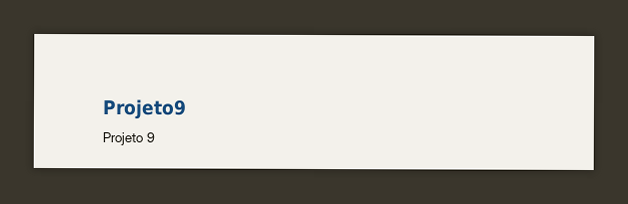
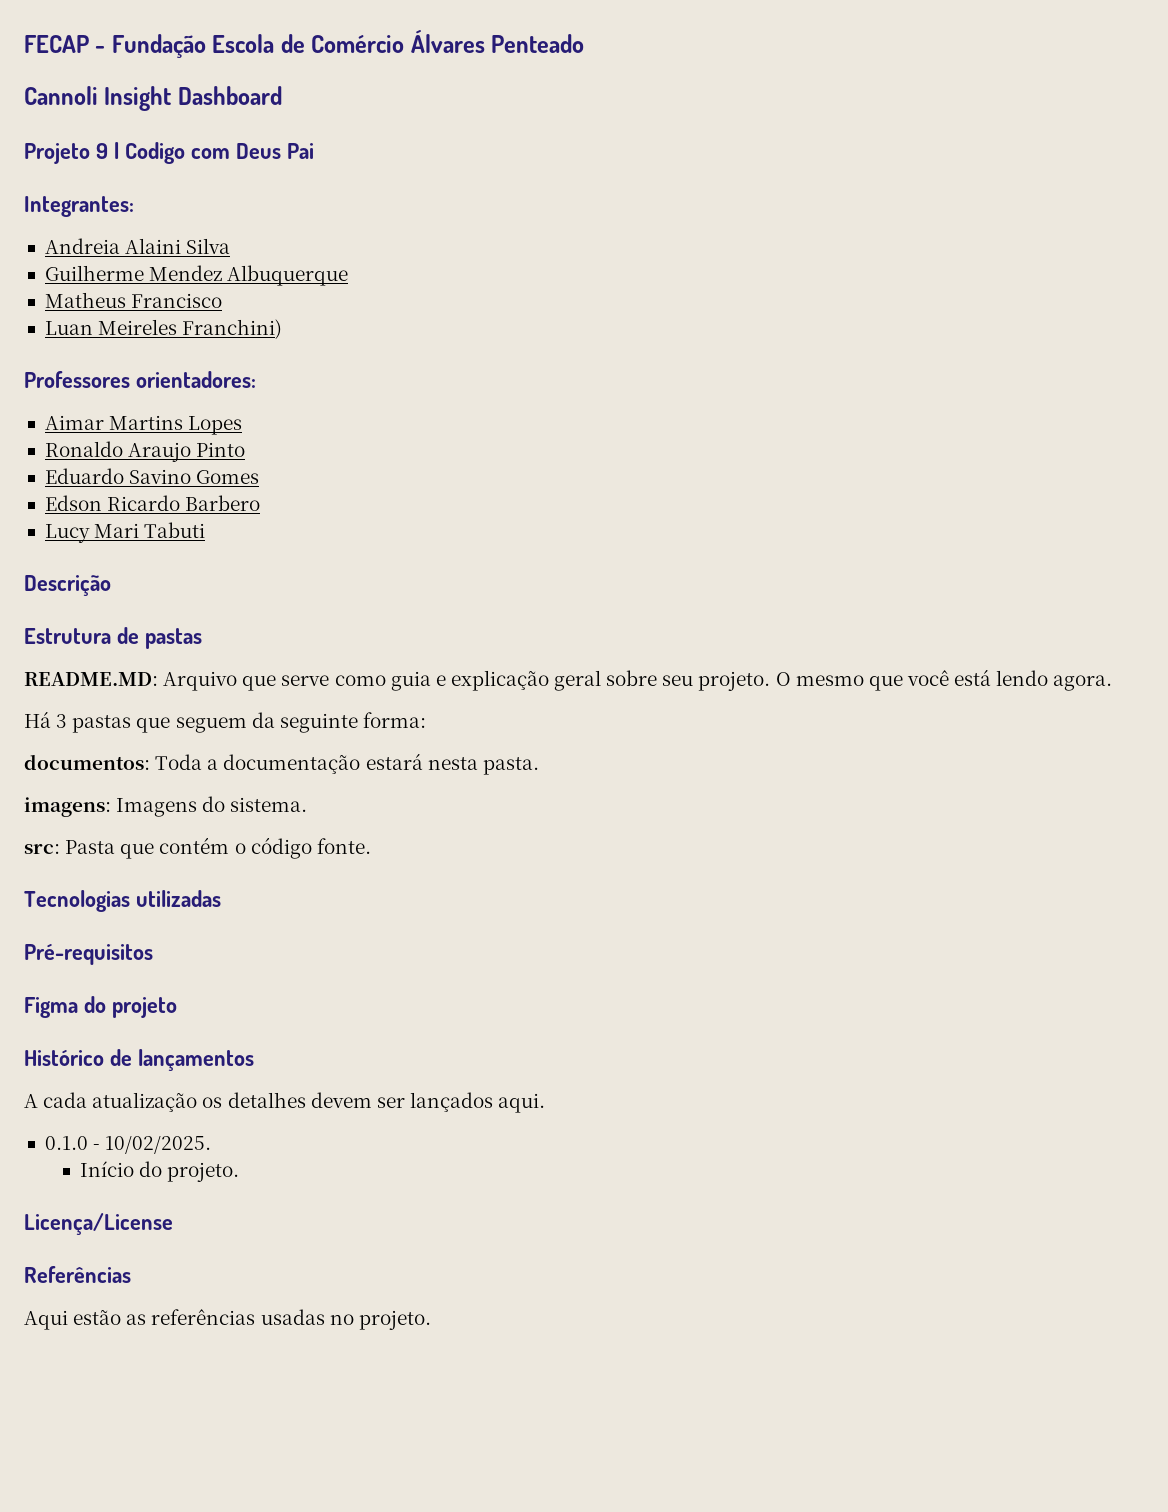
- Projeto9
- Projeto 9
+ FECAP - Fundação Escola de Comércio Álvares Penteado
+ Cannoli Insight Dashboard
+ Projeto 9 | Codigo com Deus Pai
+ Integrantes:
+ Andreia Alaini Silva
+ Guilherme Mendez Albuquerque
+ Matheus Francisco
+ Luan Meireles Franchini)
+ Professores orientadores:
+ Aimar Martins Lopes
+ Ronaldo Araujo Pinto
+ Eduardo Savino Gomes
+ Edson Ricardo Barbero
+ Lucy Mari Tabuti
+ Descrição
+ Estrutura de pastas
+ README.MD: Arquivo que serve como guia e explicação geral sobre seu projeto. O mesmo que você está lendo agora.
+ Há 3 pastas que seguem da seguinte forma:
+ documentos: Toda a documentação estará nesta pasta.
+ imagens: Imagens do sistema.
+ src: Pasta que contém o código fonte.
+ Tecnologias utilizadas
+ Pré-requisitos
+ Figma do projeto
+ Histórico de lançamentos
+ A cada atualização os detalhes devem ser lançados aqui.
+ 0.1.0 - 10/02/2025.
+ Início do projeto.
+ Licença/License
+ Referências
+ Aqui estão as referências usadas no projeto.

